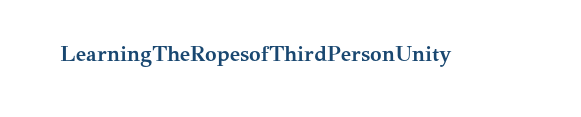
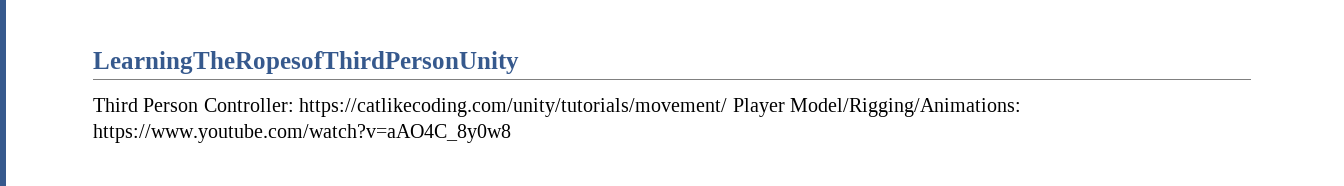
+ Third Person Controller: https://catlikecoding.com/unity/tutorials/movement/ Player Model/Rigging/Animations: https://www.youtube.com/watch?v=aAO4C_8y0w8

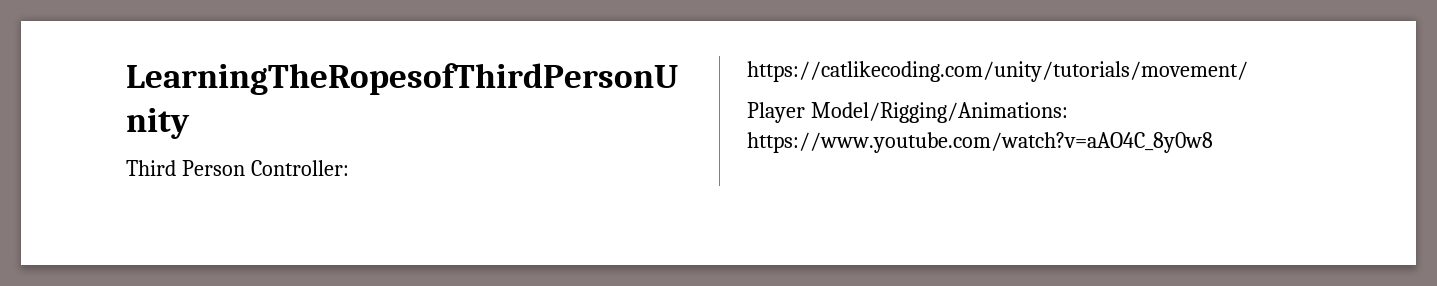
- Third Person Controller: https://catlikecoding.com/unity/tutorials/movement/ Player Model/Rigging/Animations: https://www.youtube.com/watch?v=aAO4C_8y0w8
+ Third Person Controller: https://catlikecoding.com/unity/tutorials/movement/
+ Player Model/Rigging/Animations: https://www.youtube.com/watch?v=aAO4C_8y0w8

